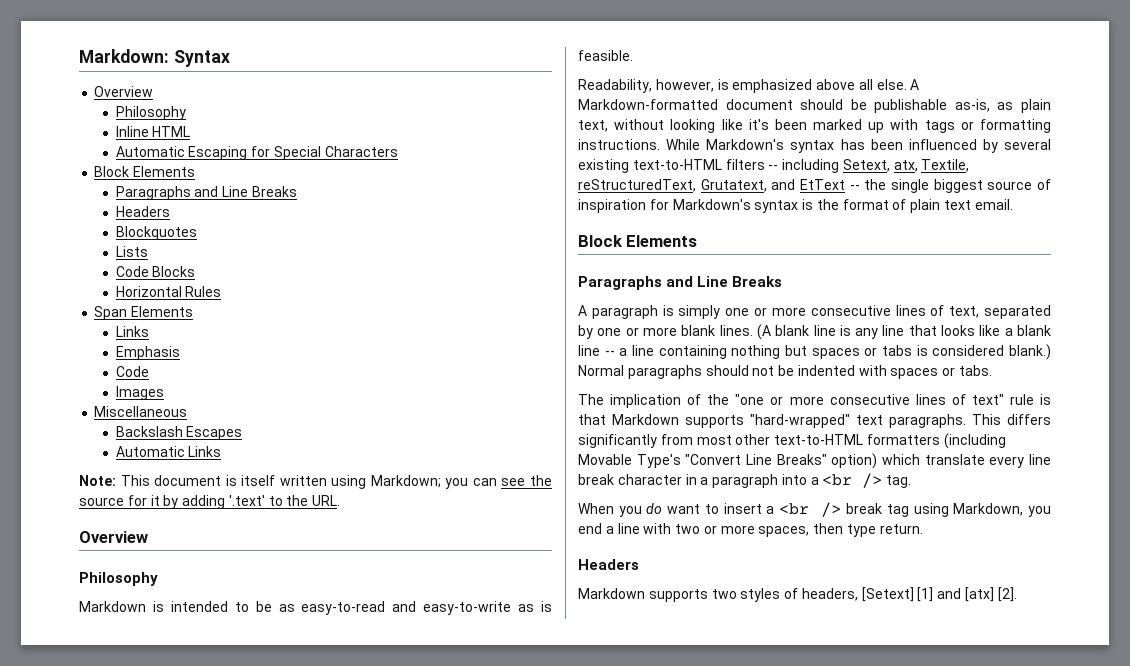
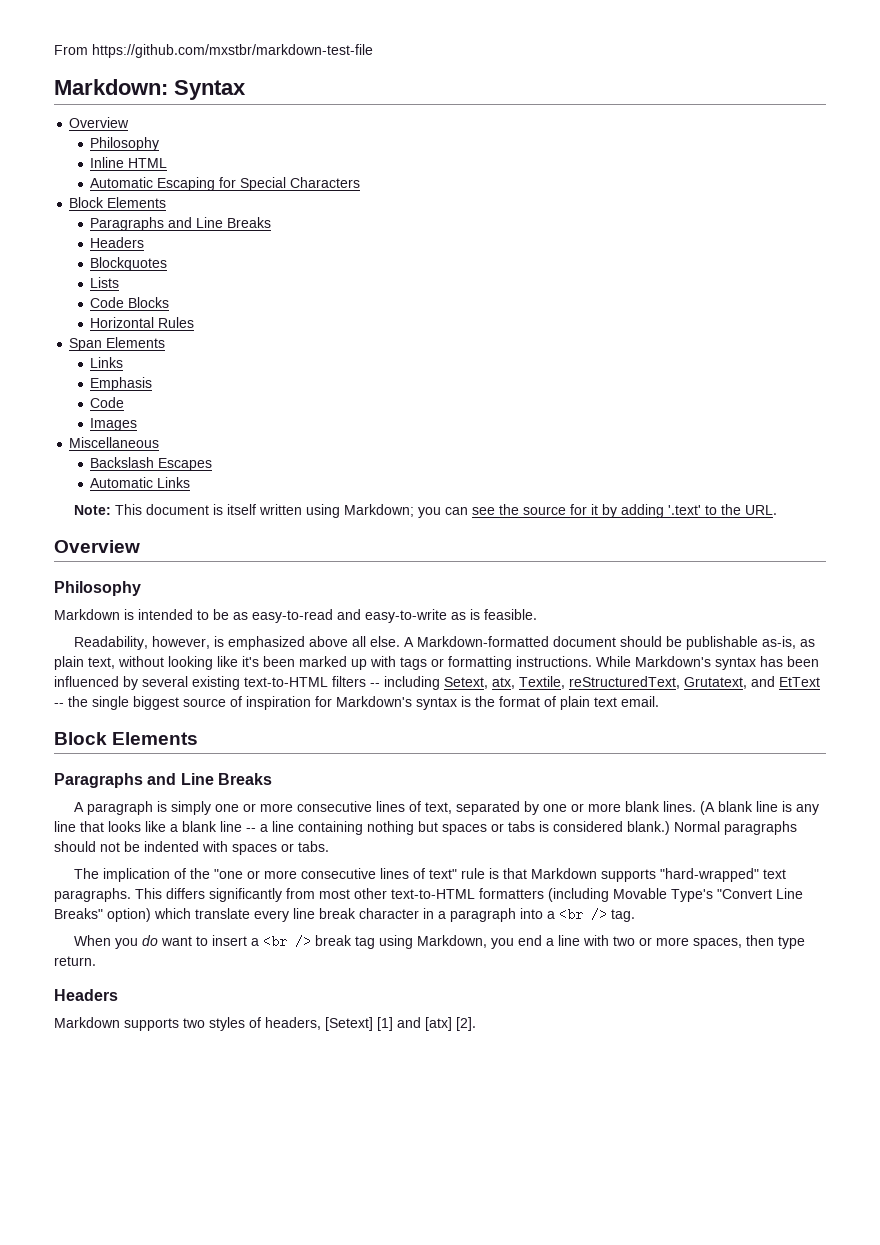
+ From https://github.com/mxstbr/markdown-test-file

